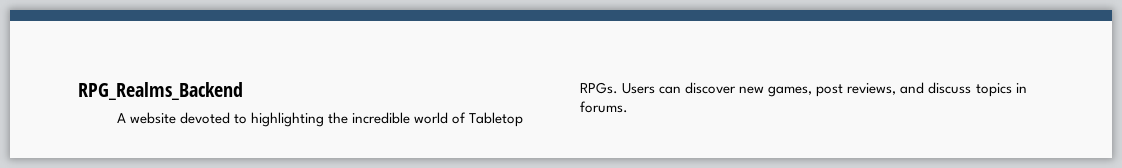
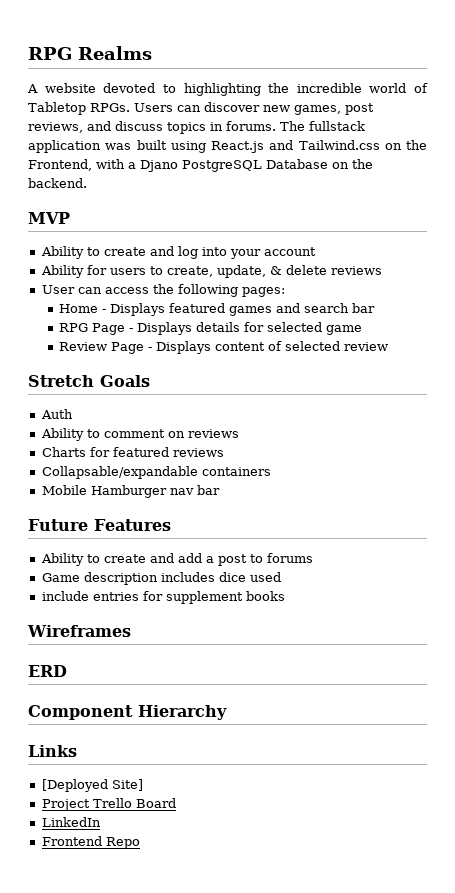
- RPG_Realms_Backend
+ RPG Realms
+ The fullstack application was built using React.js and Tailwind.css on the Frontend, with a Djano PostgreSQL Database on the backend.
+ MVP
+ Ability to create and log into your account
+ Ability for users to create, update, & delete reviews
+ User can access the following pages:
+ Home - Displays featured games and search bar
+ RPG Page - Displays details for selected game
+ Review Page - Displays content of selected review
+ Stretch Goals
+ Auth
+ Ability to comment on reviews
+ Charts for featured reviews
+ Collapsable/expandable containers
+ Mobile Hamburger nav bar
+ Future Features
+ Ability to create and add a post to forums
+ Game description includes dice used
+ include entries for supplement books
+ Wireframes
+ ERD
+ Component Hierarchy
+ Links
+ [Deployed Site]
+ Project Trello Board
+ LinkedIn
+ Frontend Repo

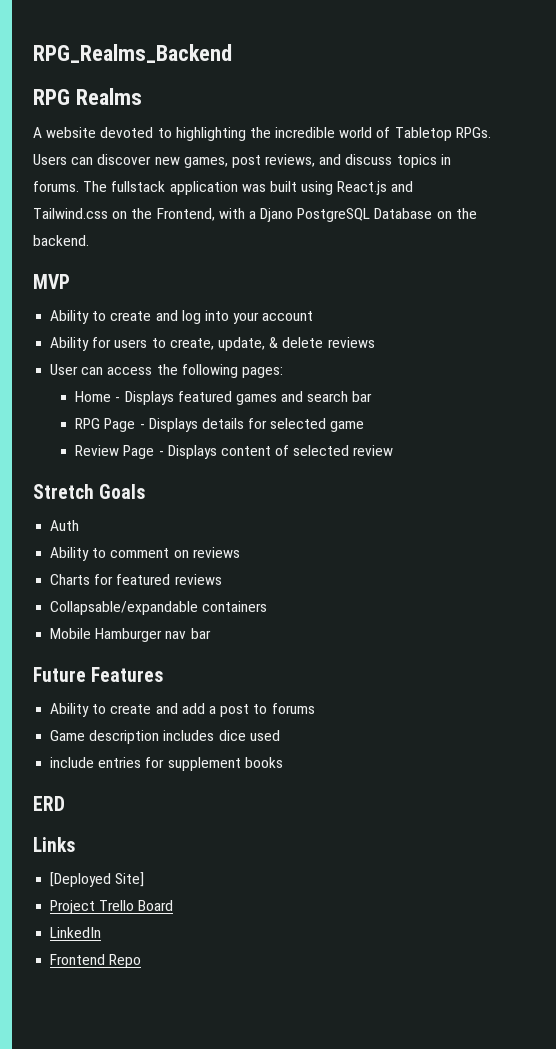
+ RPG_Realms_Backend
- Wireframes
- Component Hierarchy

